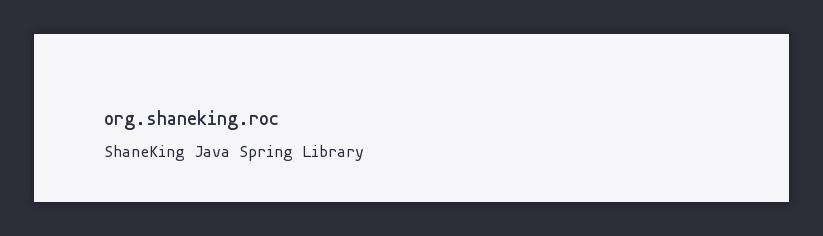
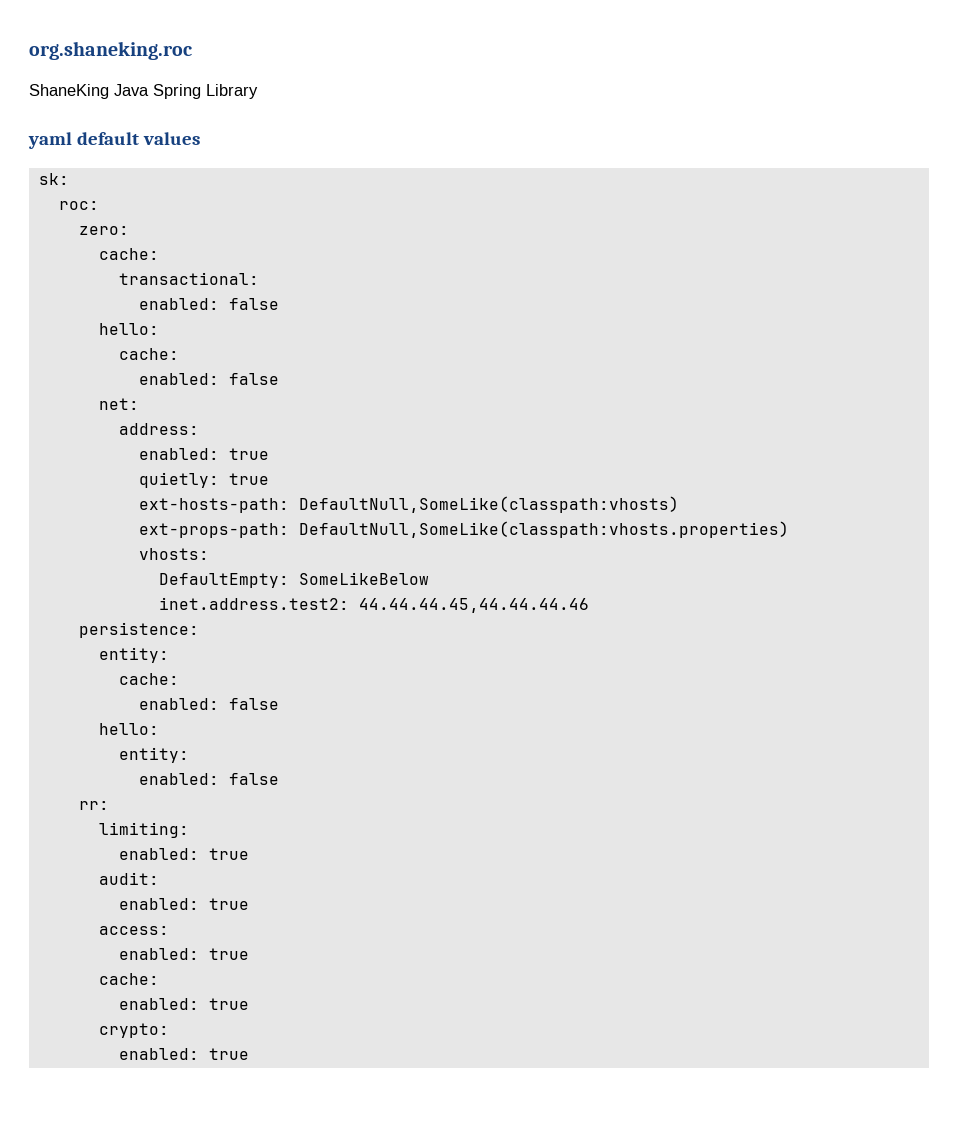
+ yaml default values
+ sk:
+ roc:
+ zero:
+ cache:
+ transactional:
+ enabled: false
+ hello:
+ cache:
+ enabled: false
+ net:
+ address:
+ enabled: true
+ quietly: true
+ ext-hosts-path: DefaultNull,SomeLike(classpath:vhosts)
+ ext-props-path: DefaultNull,SomeLike(classpath:vhosts.properties)
+ vhosts:
+ DefaultEmpty: SomeLikeBelow
+ inet.address.test2: 44.44.44.45,44.44.44.46
+ persistence:
+ entity:
+ cache:
+ enabled: false
+ hello:
+ entity:
+ enabled: false
+ rr:
+ limiting:
+ enabled: true
+ audit:
+ enabled: true
+ access:
+ enabled: true
+ cache:
+ enabled: true
+ crypto:
+ enabled: true

